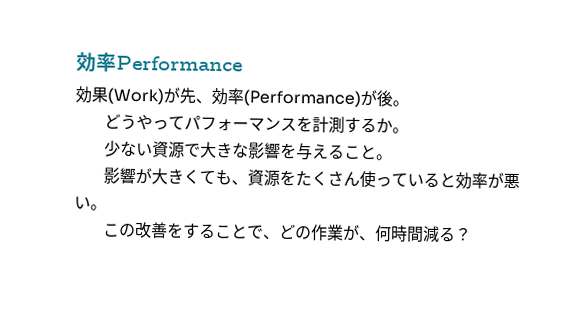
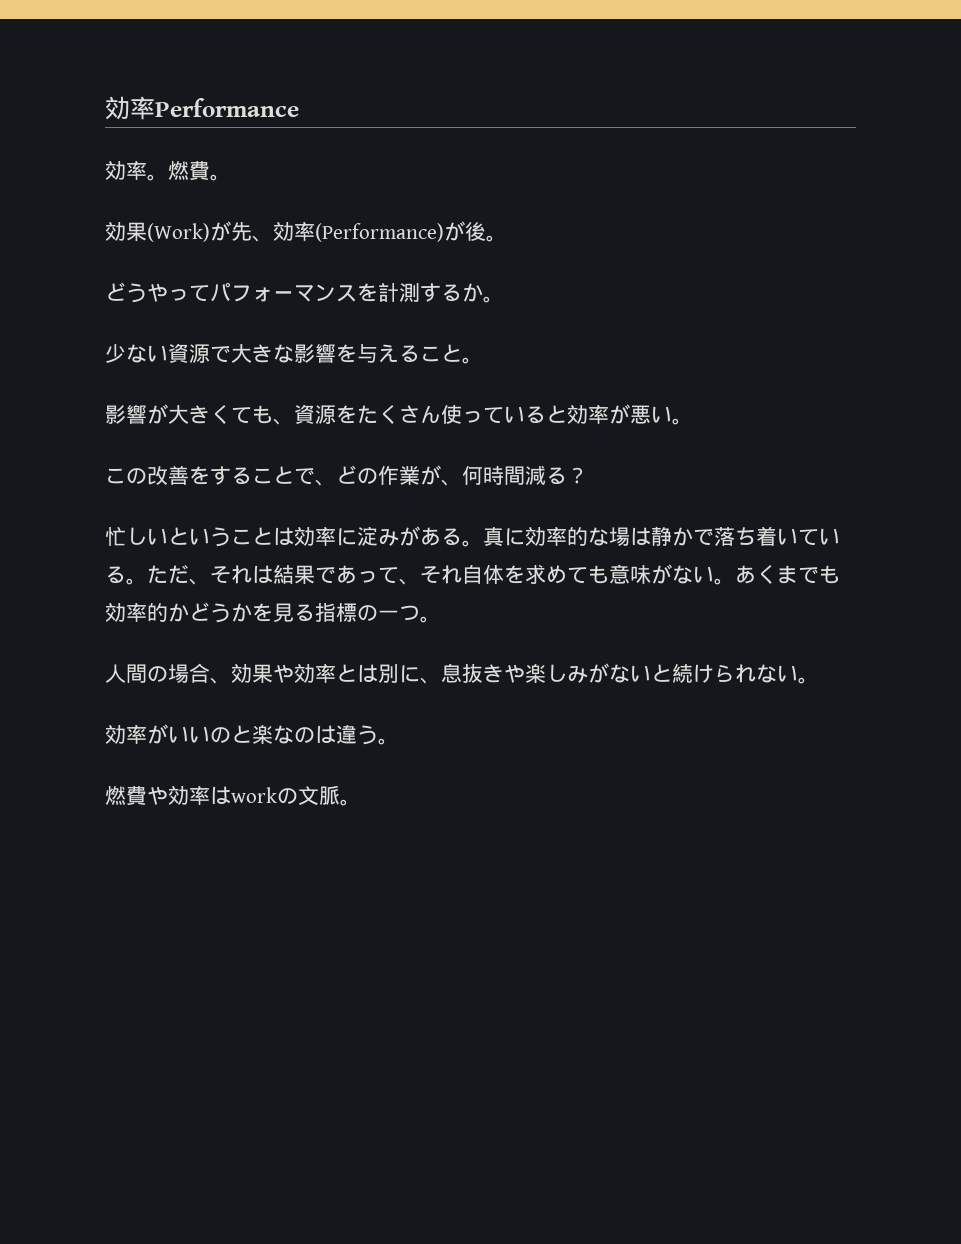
+ 効率。燃費。
+ 忙しいということは効率に淀みがある。真に効率的な場は静かで落ち着いている。ただ、それは結果であって、それ自体を求めても意味がない。あくまでも効率的かどうかを見る指標の一つ。
+ 人間の場合、効果や効率とは別に、息抜きや楽しみがないと続けられない。
+ 効率がいいのと楽なのは違う。
+ 燃費や効率はworkの文脈。

